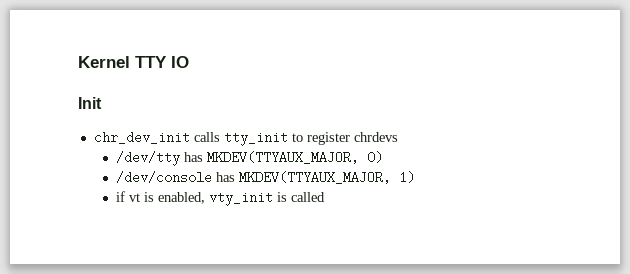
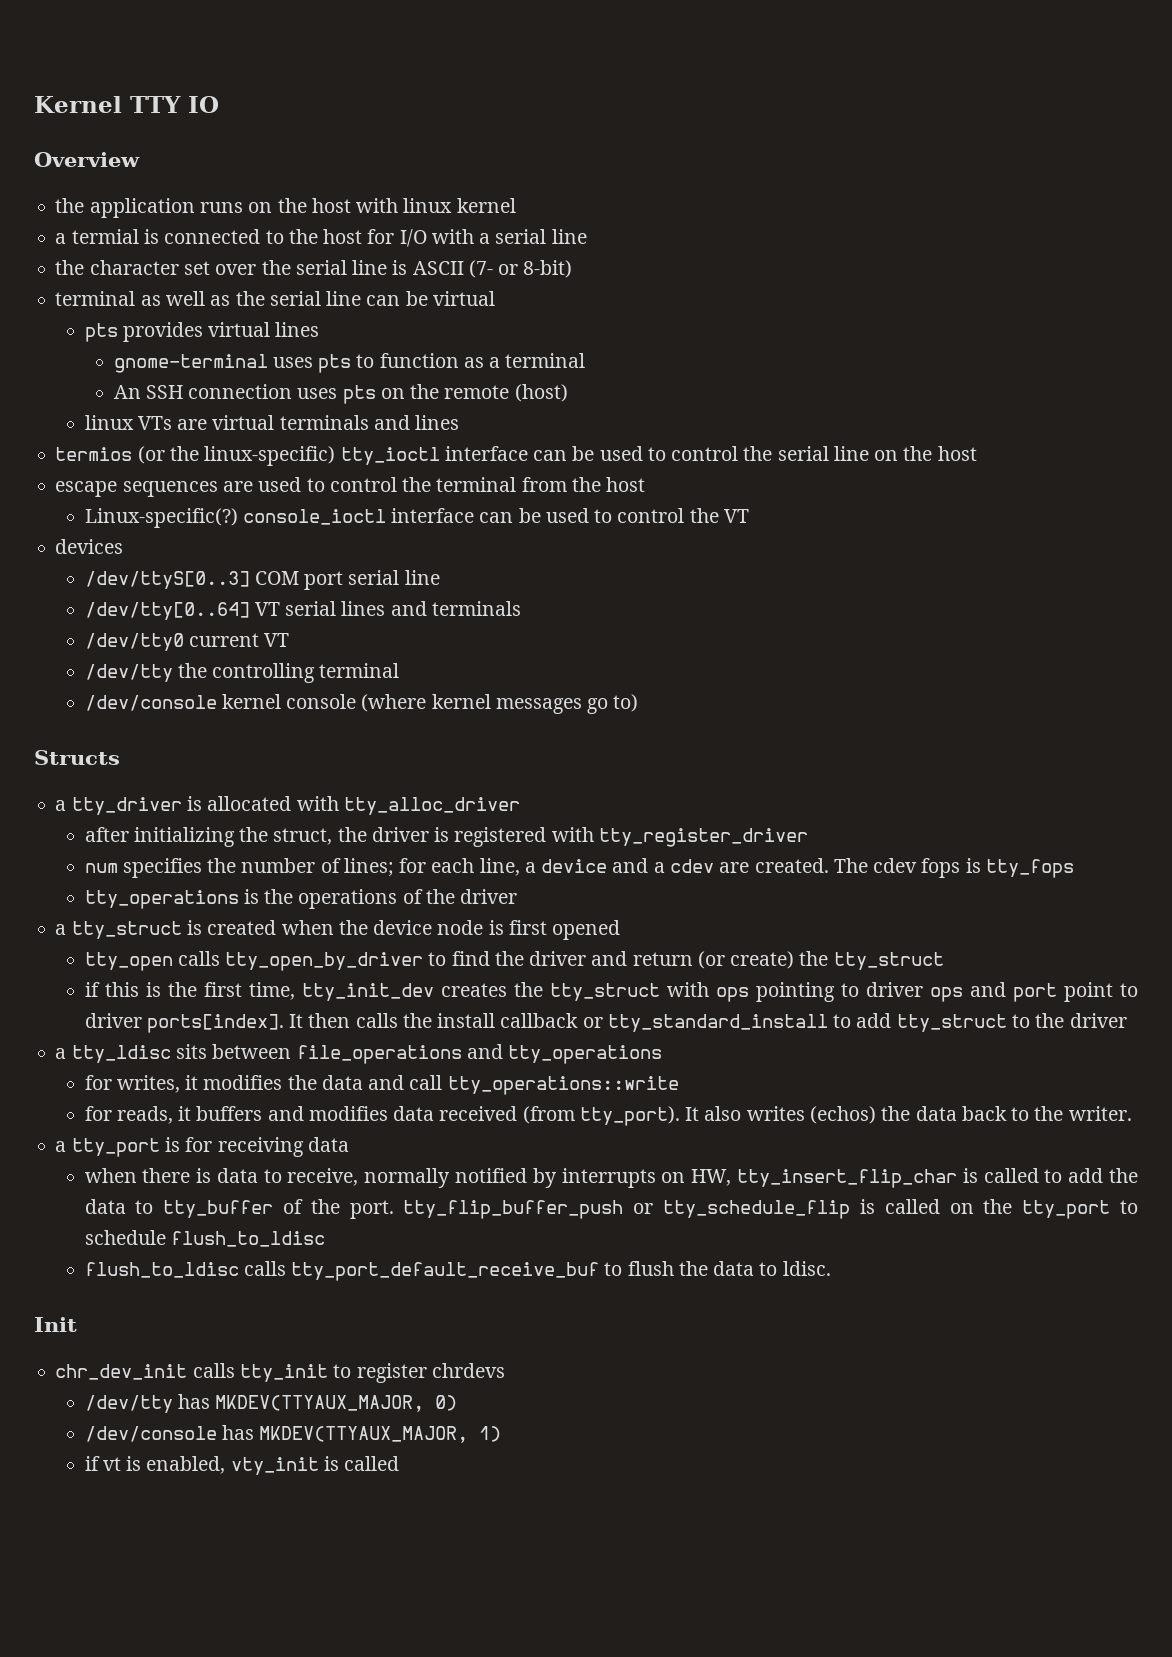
+ Overview
+ the application runs on the host with linux kernel
+ a termial is connected to the host for I/O with a serial line
+ the character set over the serial line is ASCII (7- or 8-bit)
+ terminal as well as the serial line can be virtual
+ pts provides virtual lines
+ gnome-terminal uses pts to function as a terminal
+ An SSH connection uses pts on the remote (host)
+ linux VTs are virtual terminals and lines
+ termios (or the linux-specific) tty_ioctl interface can be used to control the serial line on the host
+ escape sequences are used to control the terminal from the host
+ Linux-specific(?) console_ioctl interface can be used to control the VT
+ devices
+ /dev/ttyS[0..3] COM port serial line
+ /dev/tty[0..64] VT serial lines and terminals
+ /dev/tty0 current VT
+ /dev/tty the controlling terminal
+ /dev/console kernel console (where kernel messages go to)
+ Structs
+ a tty_driver is allocated with tty_alloc_driver
+ after initializing the struct, the driver is registered with tty_register_driver
+ num specifies the number of lines; for each line, a device and a cdev are created. The cdev fops is tty_fops
+ tty_operations is the operations of the driver
+ a tty_struct is created when the device node is first opened
+ tty_open calls tty_open_by_driver to find the driver and return (or create) the tty_struct
+ if this is the first time, tty_init_dev creates the tty_struct with ops pointing to driver ops and port point to driver ports[index]. It then calls the install callback or tty_standard_install to add tty_struct to the driver
+ a tty_ldisc sits between file_operations and tty_operations
+ for writes, it modifies the data and call tty_operations::write
+ for reads, it buffers and modifies data received (from tty_port). It also writes (echos) the data back to the writer.
+ a tty_port is for receiving data
+ when there is data to receive, normally notified by interrupts on HW, tty_insert_flip_char is called to add the data to tty_buffer of the port. tty_flip_buffer_push or tty_schedule_flip is called on the tty_port to schedule flush_to_ldisc
+ flush_to_ldisc calls tty_port_default_receive_buf to flush the data to ldisc.

